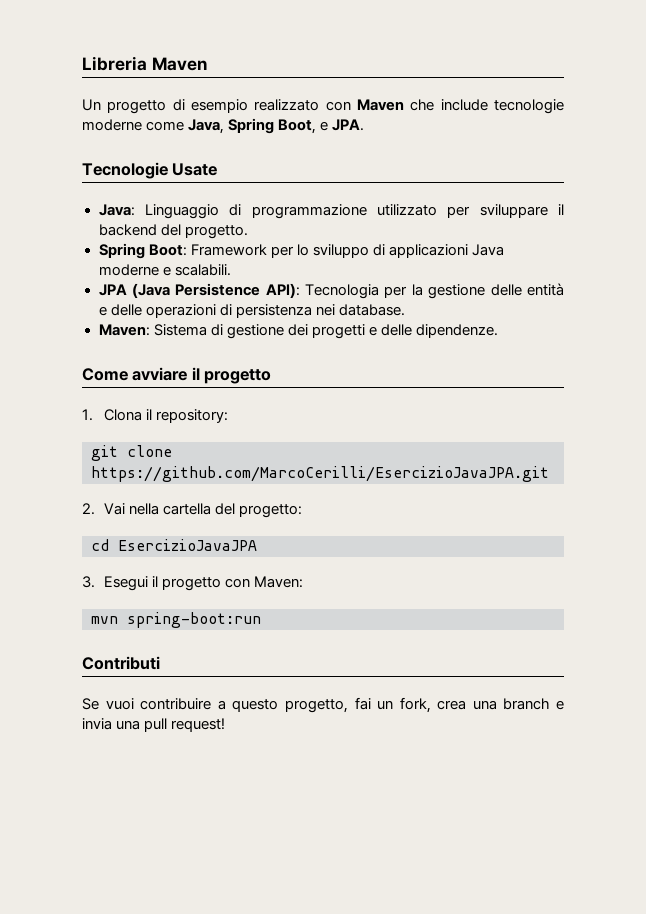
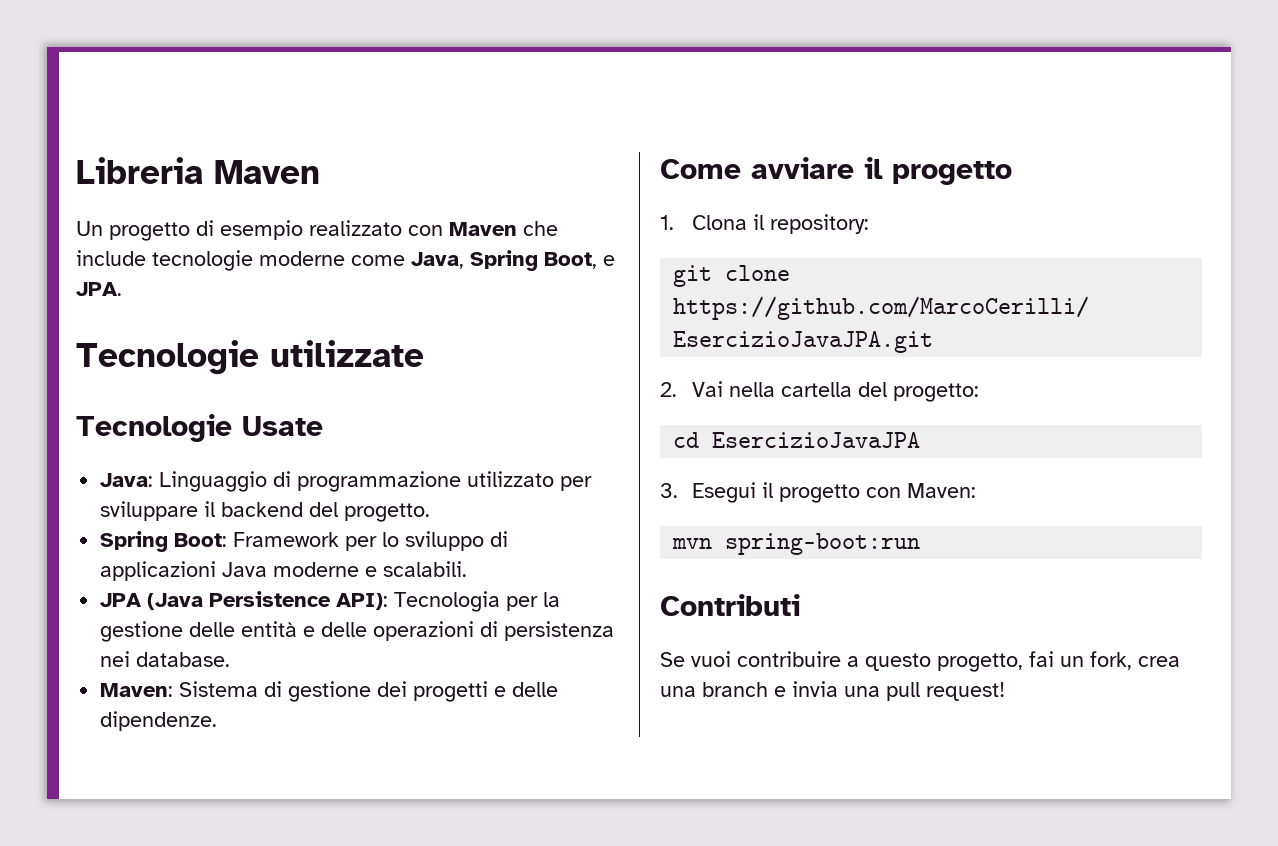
+ Tecnologie utilizzate

